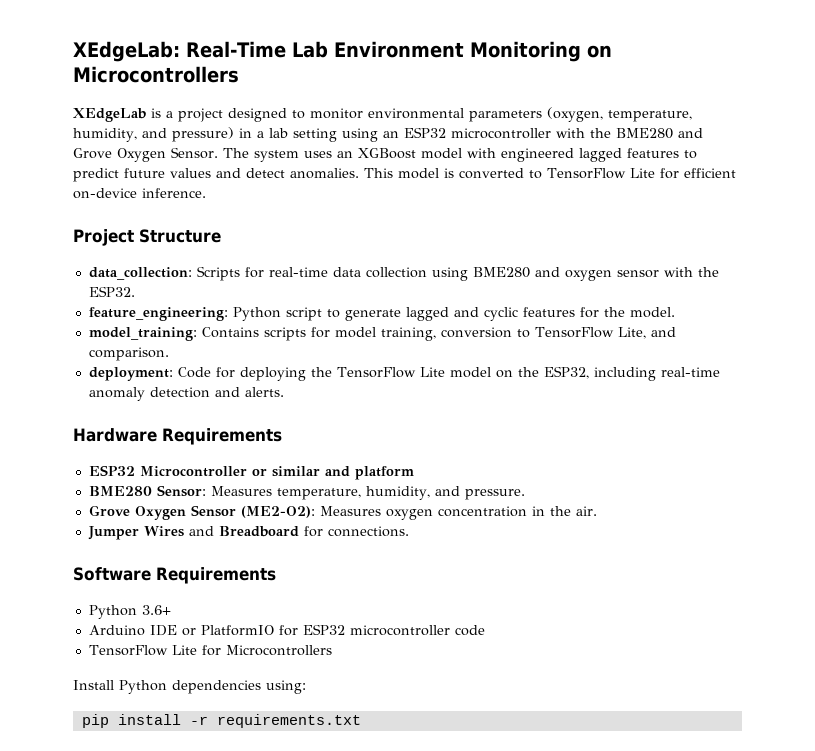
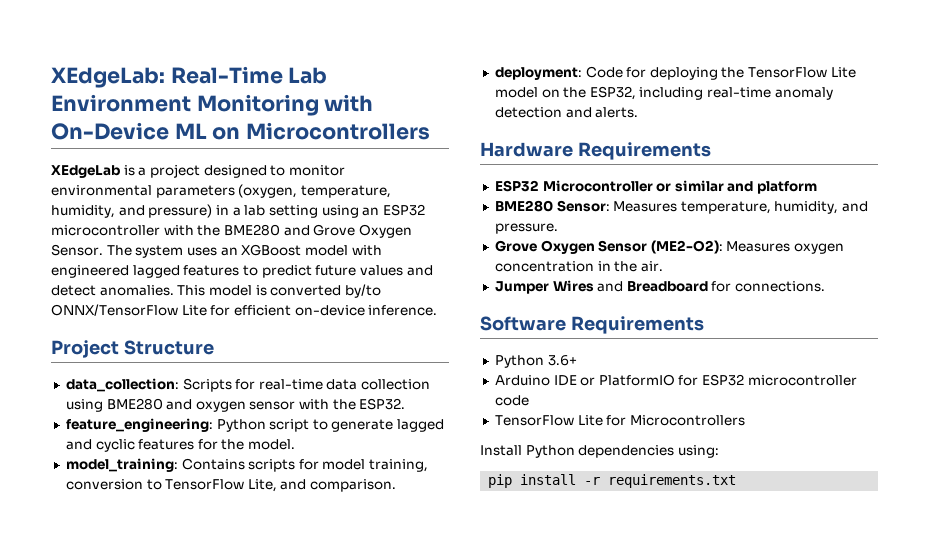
- XEdgeLab: Real-Time Lab Environment Monitoring on Microcontrollers
+ XEdgeLab: Real-Time Lab Environment Monitoring with On-Device ML on Microcontrollers
- This model is converted to TensorFlow Lite for efficient on-device inference.
+ This model is converted by/to ONNX/TensorFlow Lite for efficient on-device inference.

